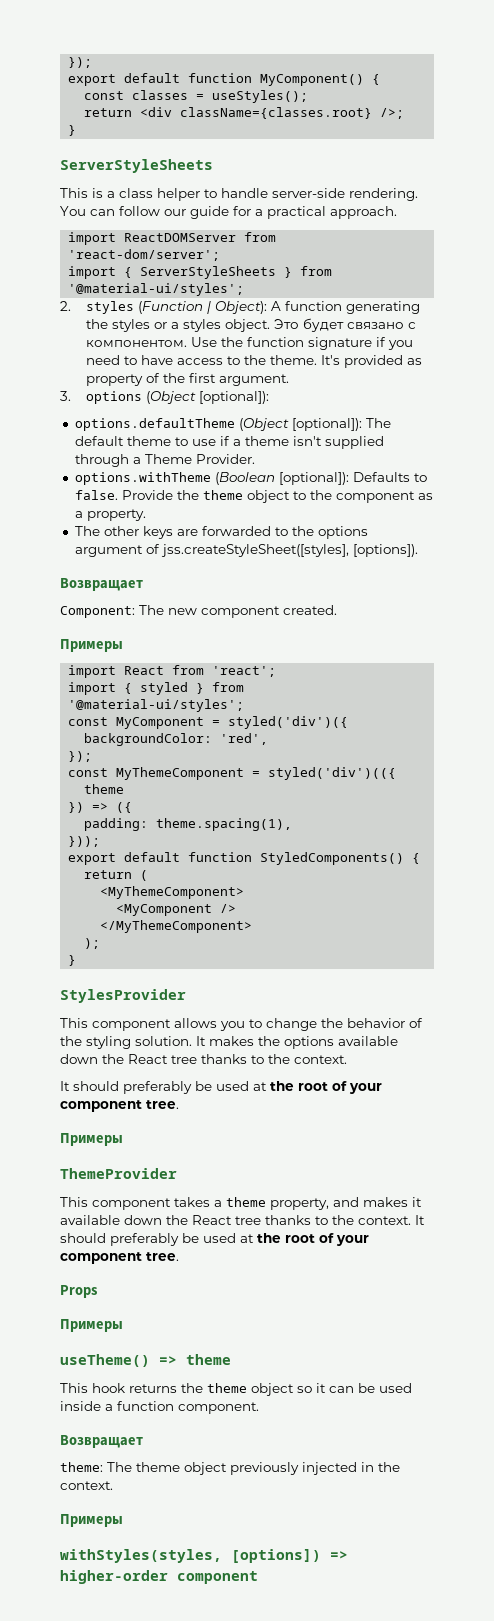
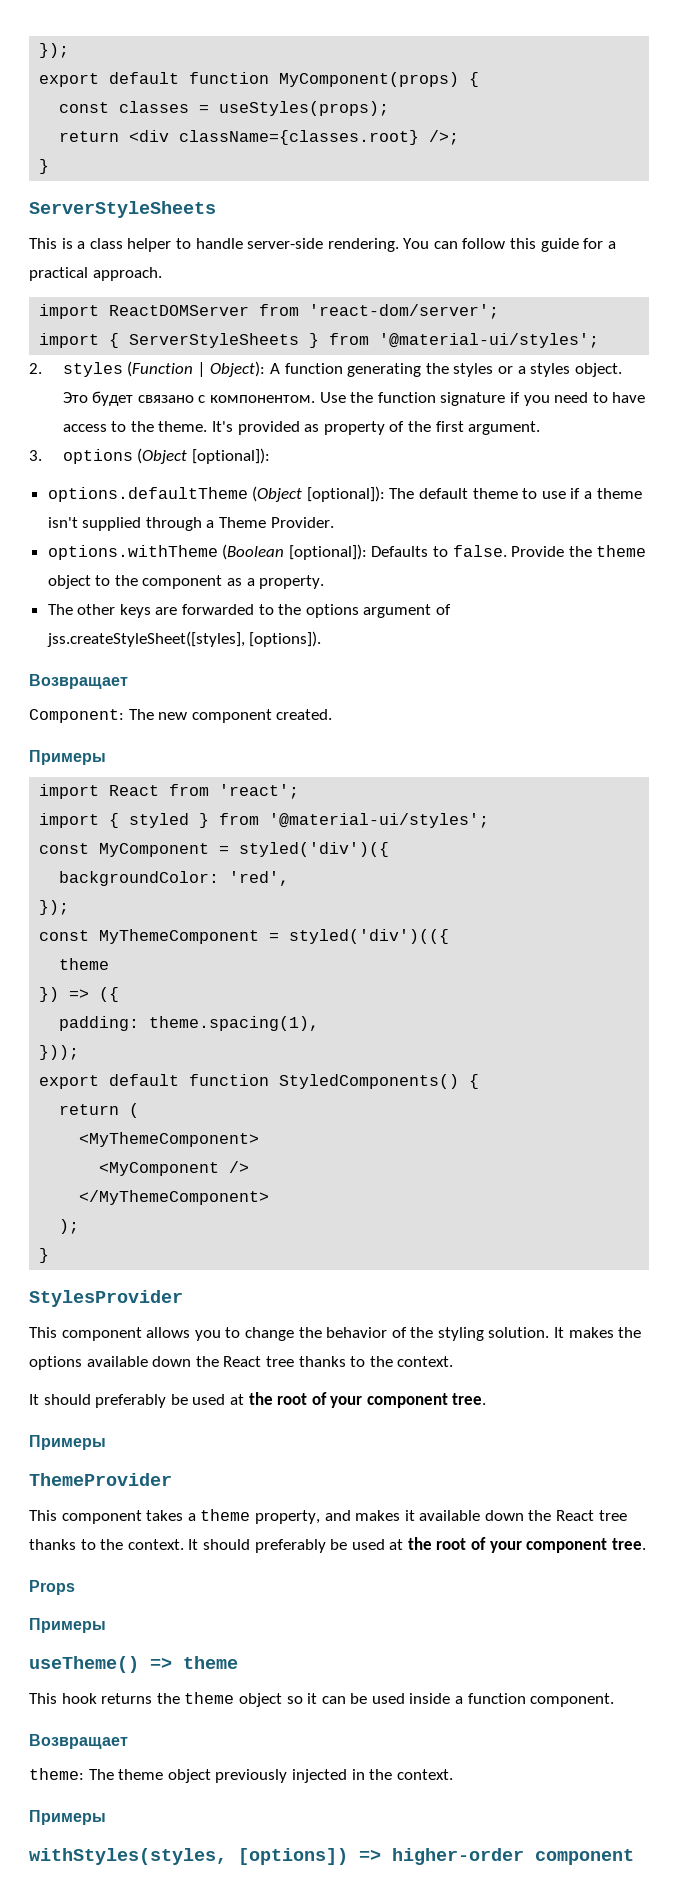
- export default function MyComponent() {
+ export default function MyComponent(props) {
- const classes = useStyles();
+ const classes = useStyles(props);
- You can follow our guide for a practical approach.
+ You can follow this guide for a practical approach.

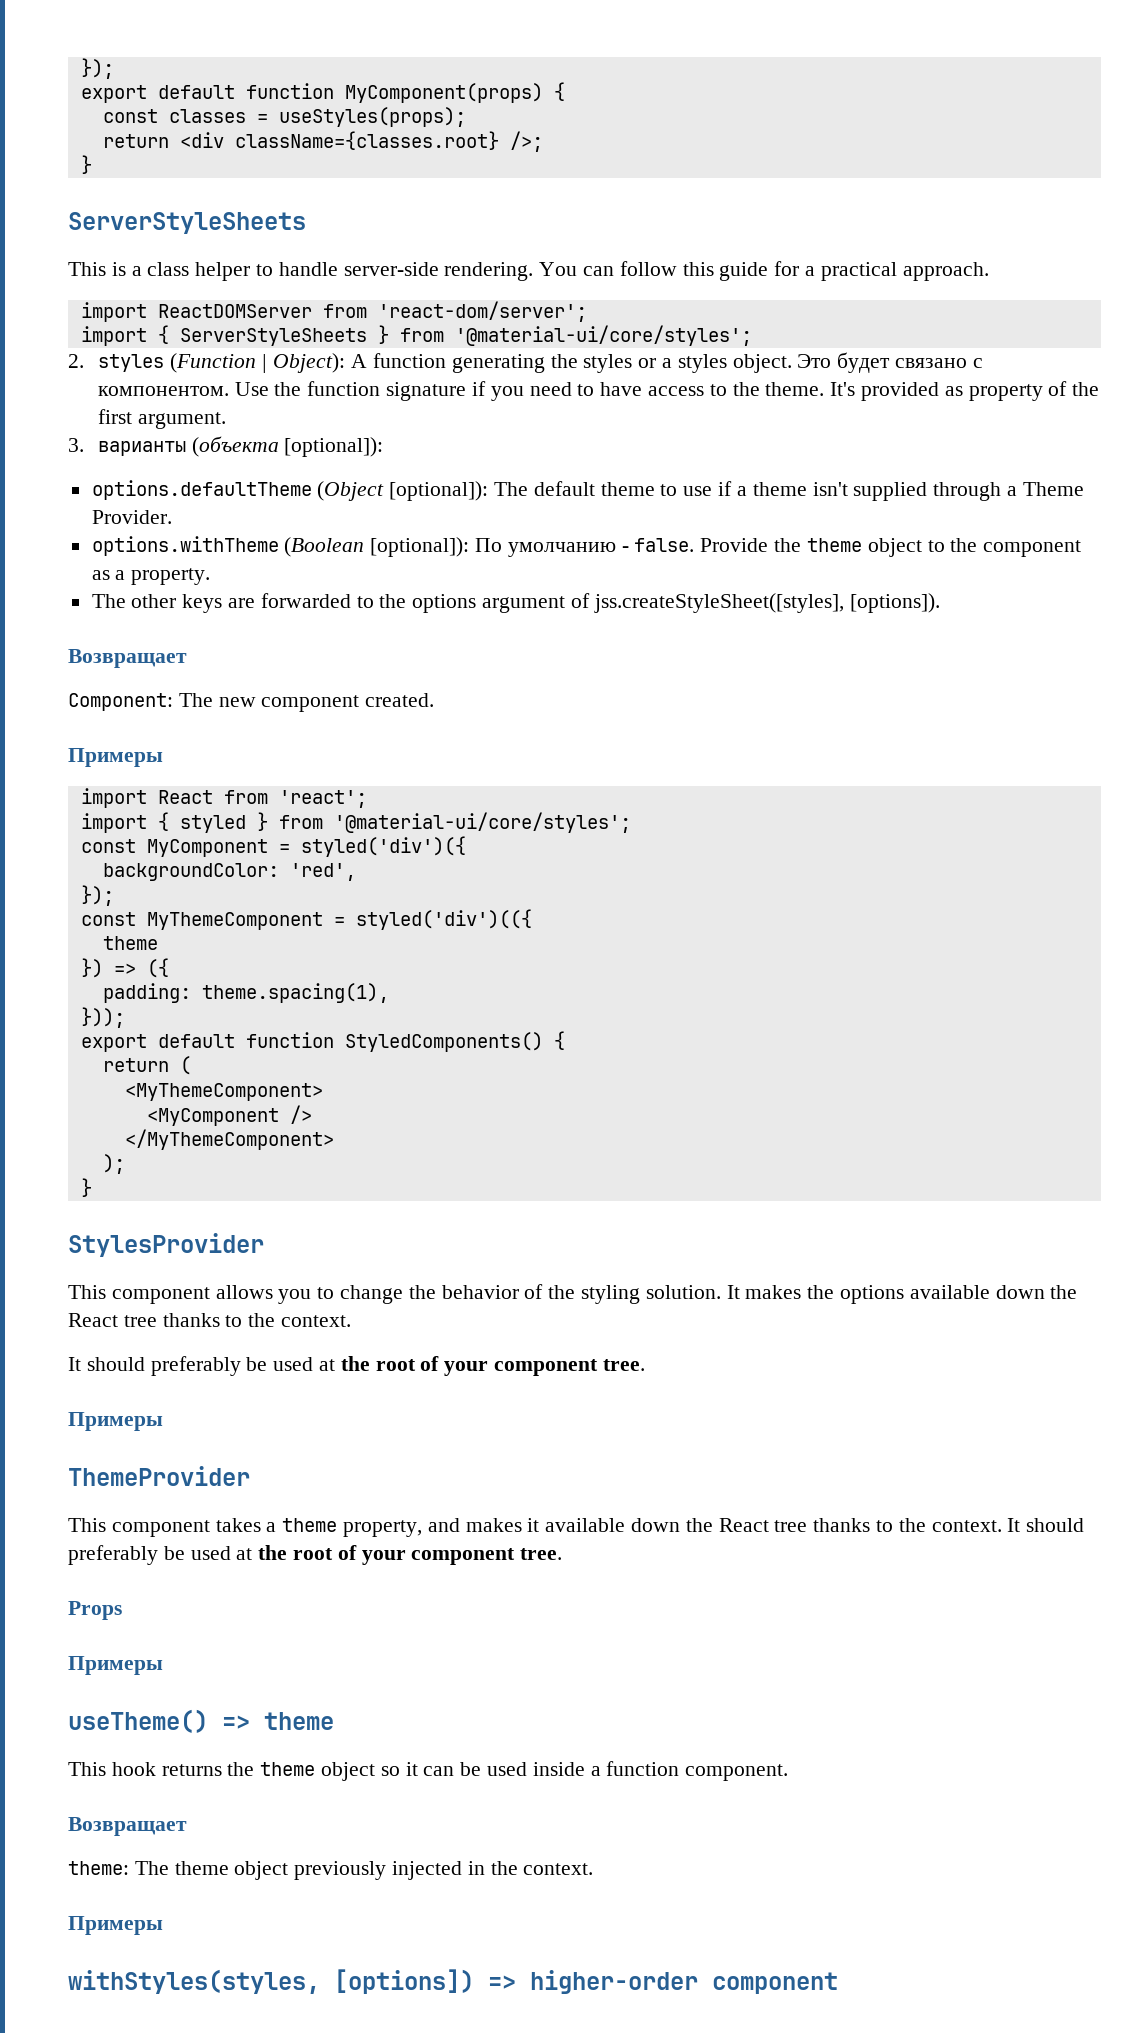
- import { ServerStyleSheets } from '@material-ui/styles';
+ import { ServerStyleSheets } from '@material-ui/core/styles';
- 3. options (Object [optional]):
+ 3. варианты (объекта [optional]):
- options.withTheme (Boolean [optional]): Defaults to false.
+ options.withTheme (Boolean [optional]): По умолчанию - false.
- import { styled } from '@material-ui/styles';
+ import { styled } from '@material-ui/core/styles';

